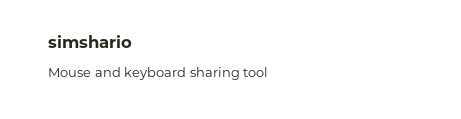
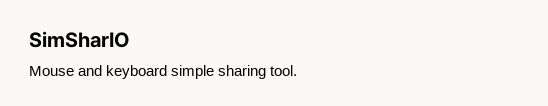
- simshario
+ SimSharIO
- Mouse and keyboard sharing tool
+ Mouse and keyboard simple sharing tool.

